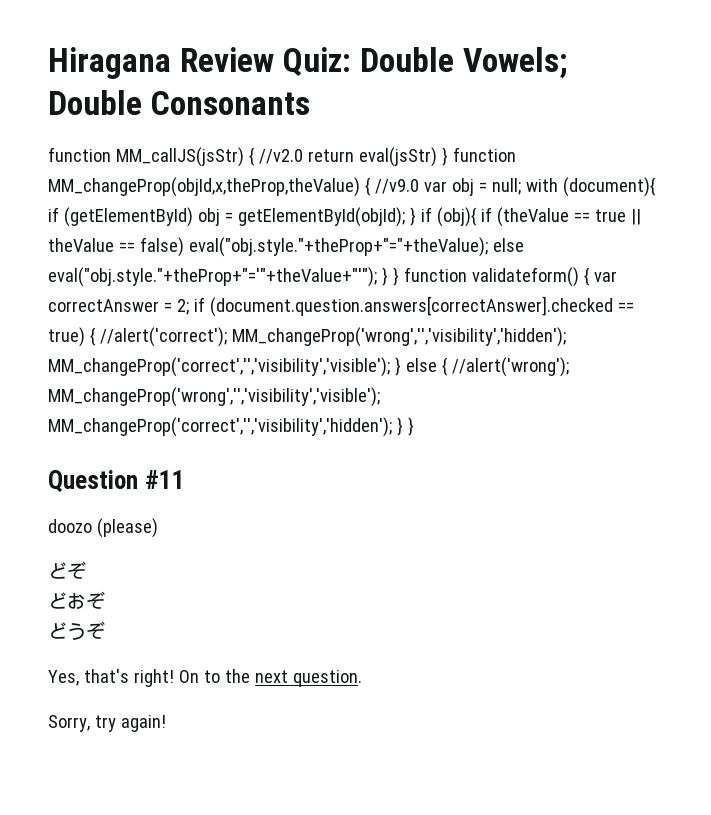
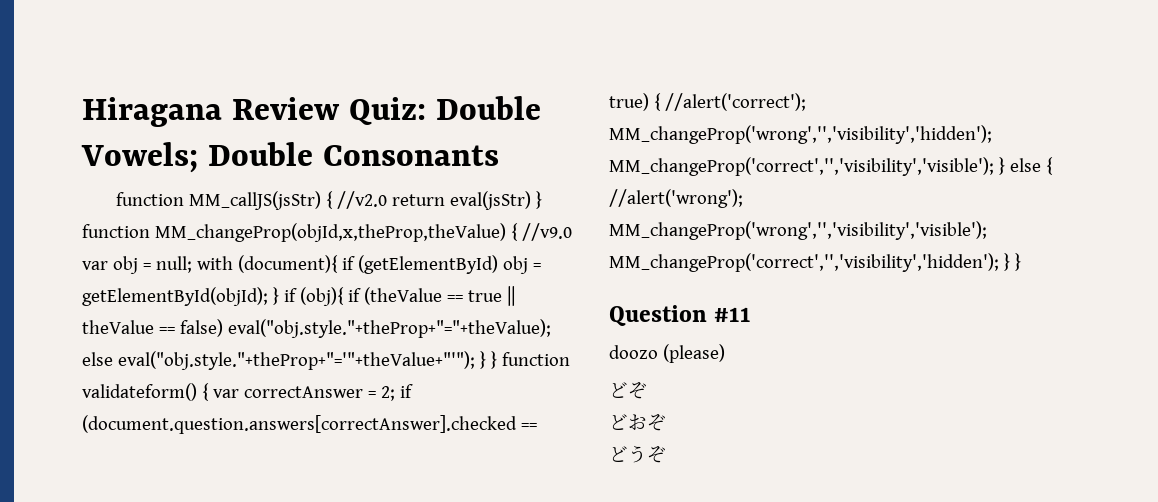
- Yes, that's right! On to the next question.
- Sorry, try again!

